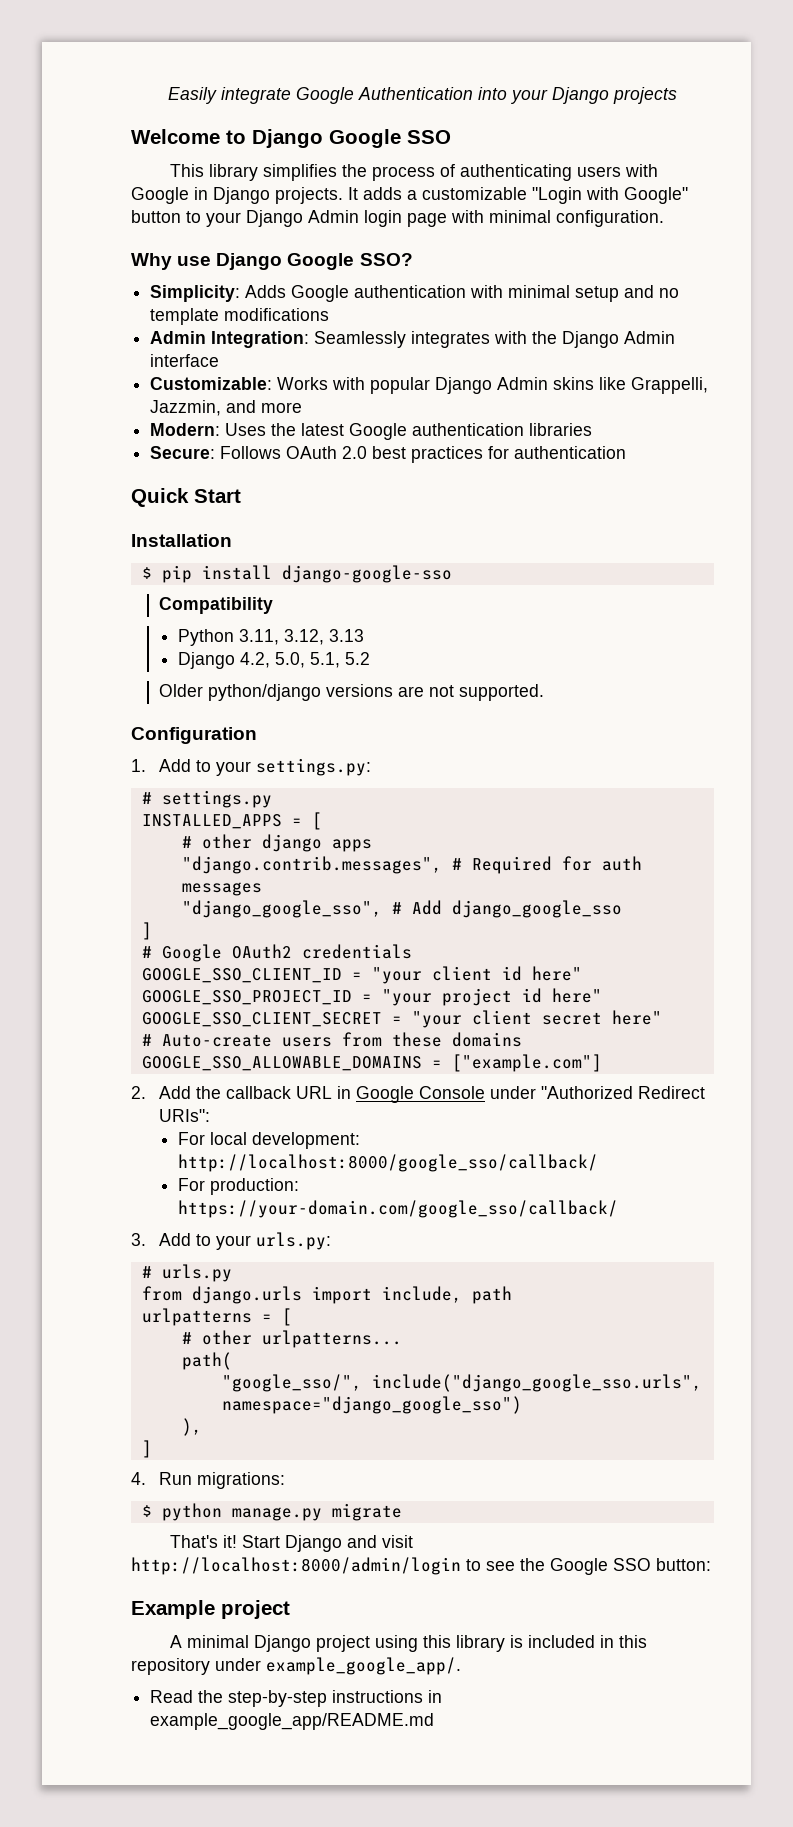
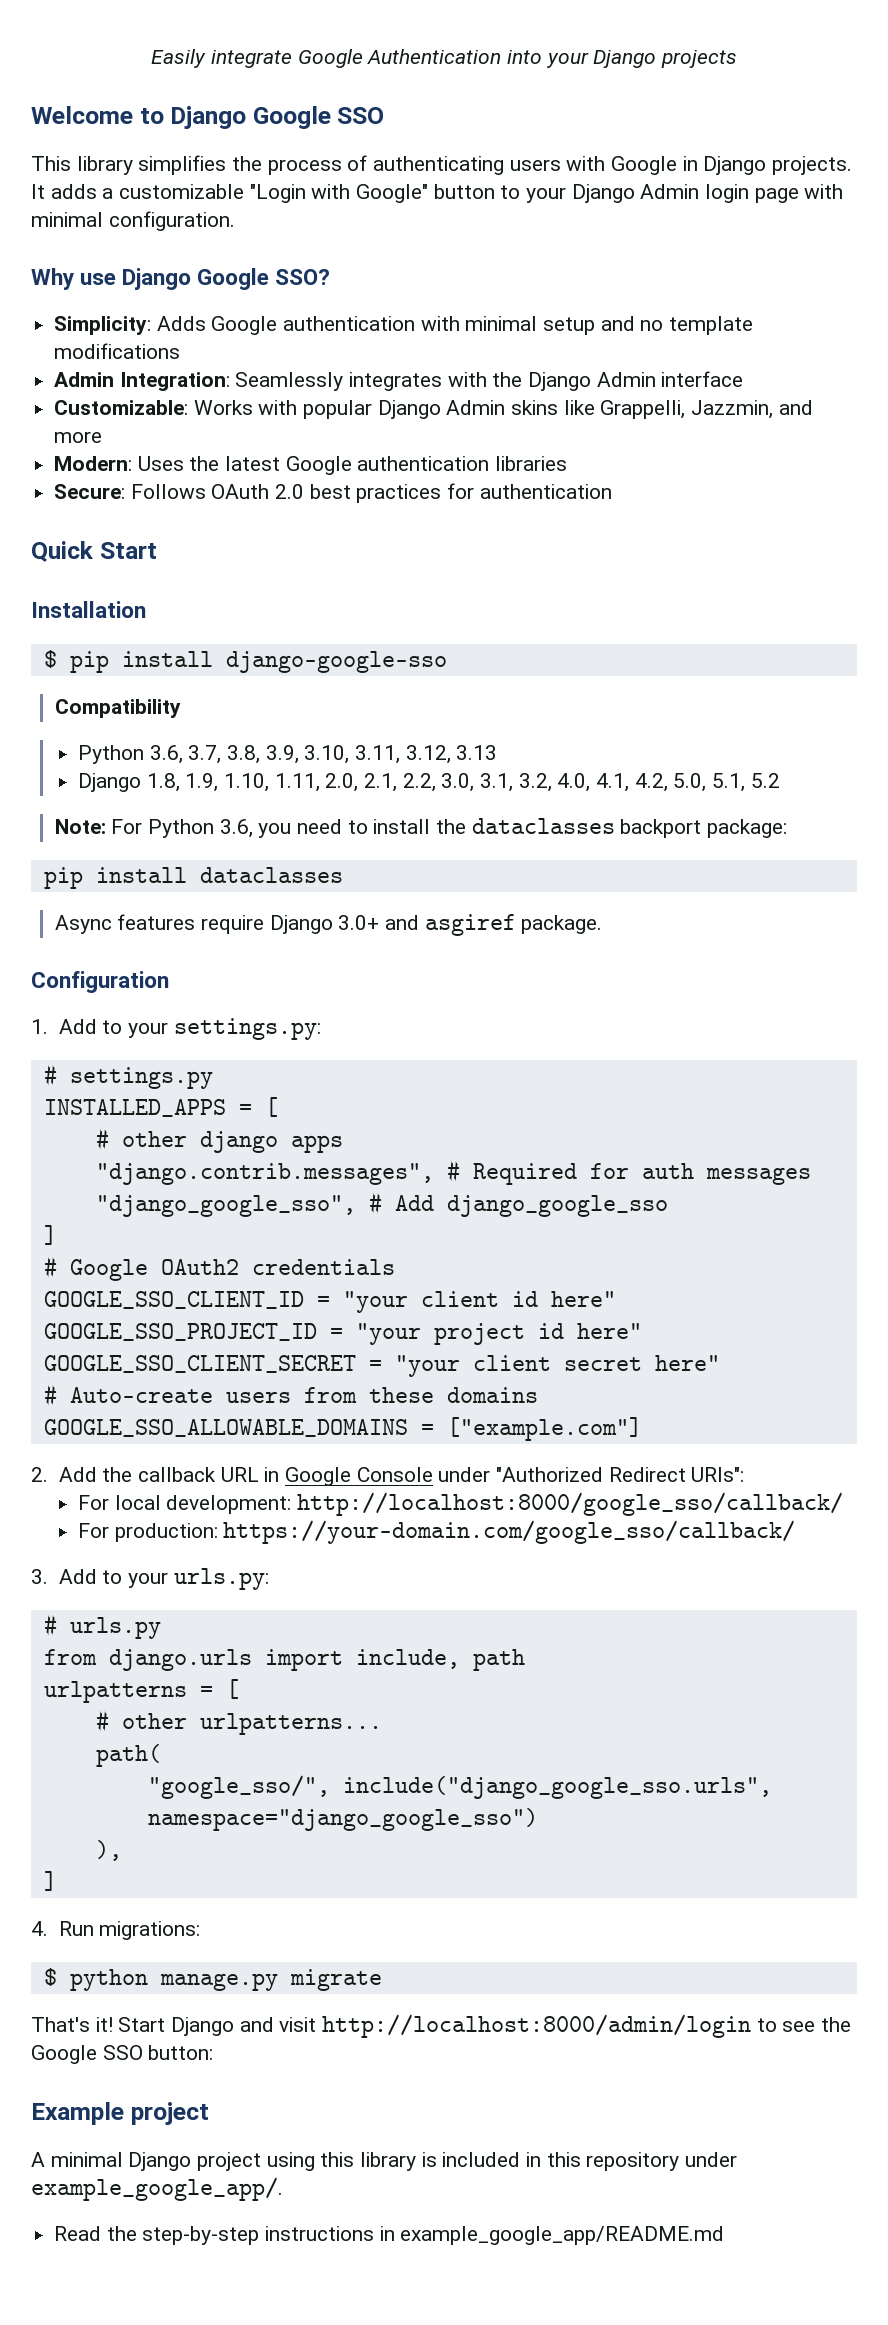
- Python 3.11, 3.12, 3.13
+ Python 3.6, 3.7, 3.8, 3.9, 3.10, 3.11, 3.12, 3.13
- Django 4.2, 5.0, 5.1, 5.2
- Older python/django versions are not supported.
+ Django 1.8, 1.9, 1.10, 1.11, 2.0, 2.1, 2.2, 3.0, 3.1, 3.2, 4.0, 4.1, 4.2, 5.0, 5.1, 5.2
+ Note: For Python 3.6, you need to install the dataclasses backport package:
+ pip install dataclasses
+ Async features require Django 3.0+ and asgiref package.

